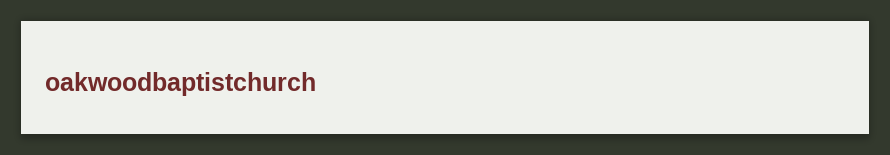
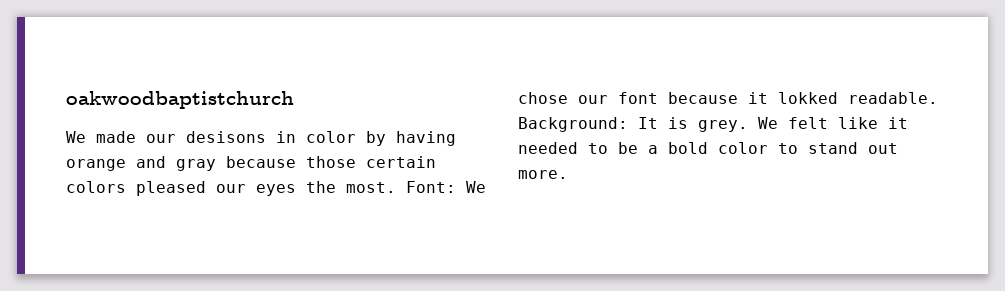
+ We made our desisons in color by having orange and gray because those certain colors pleased our eyes the most. Font: We chose our font because it lokked readable. Background: It is grey. We felt like it needed to be a bold color to stand out more.

